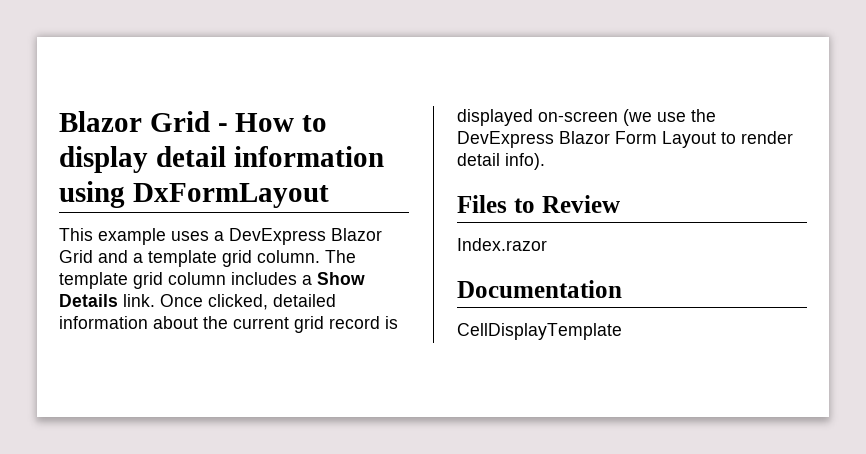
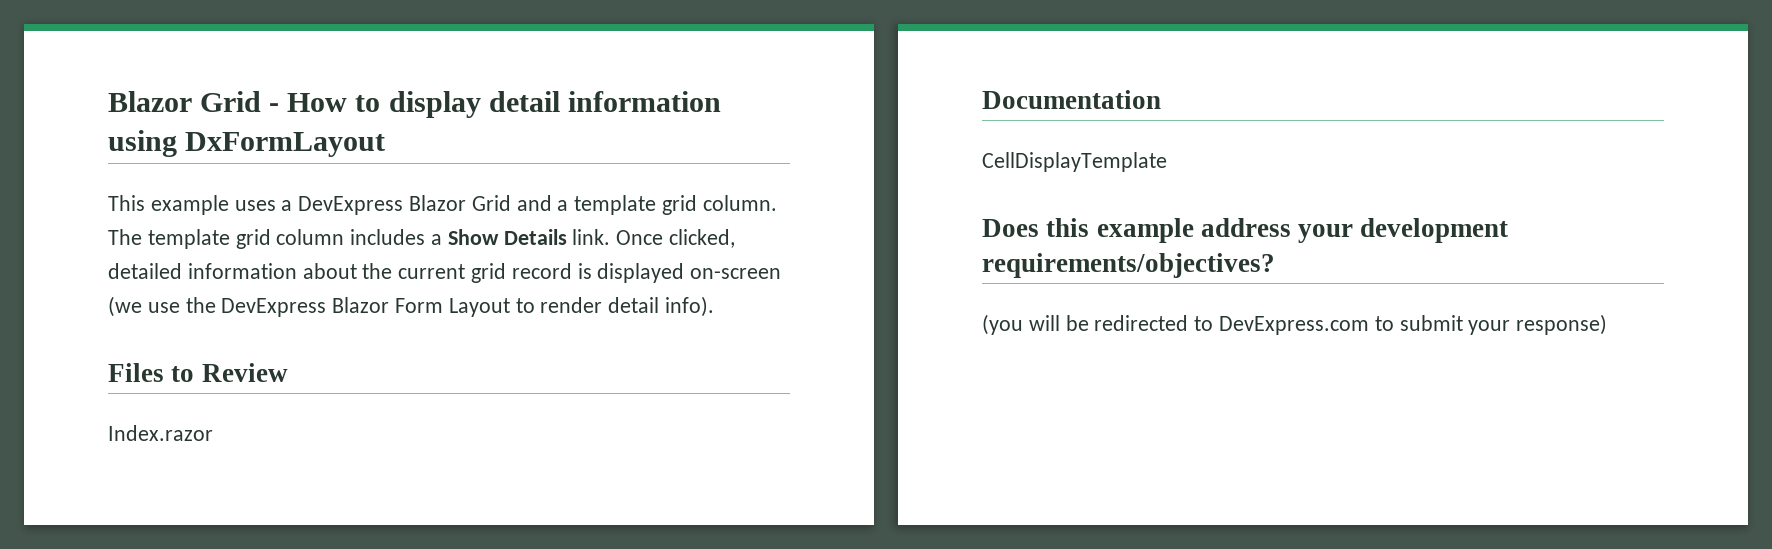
+ Does this example address your development requirements/objectives?
+ (you will be redirected to DevExpress.com to submit your response)

